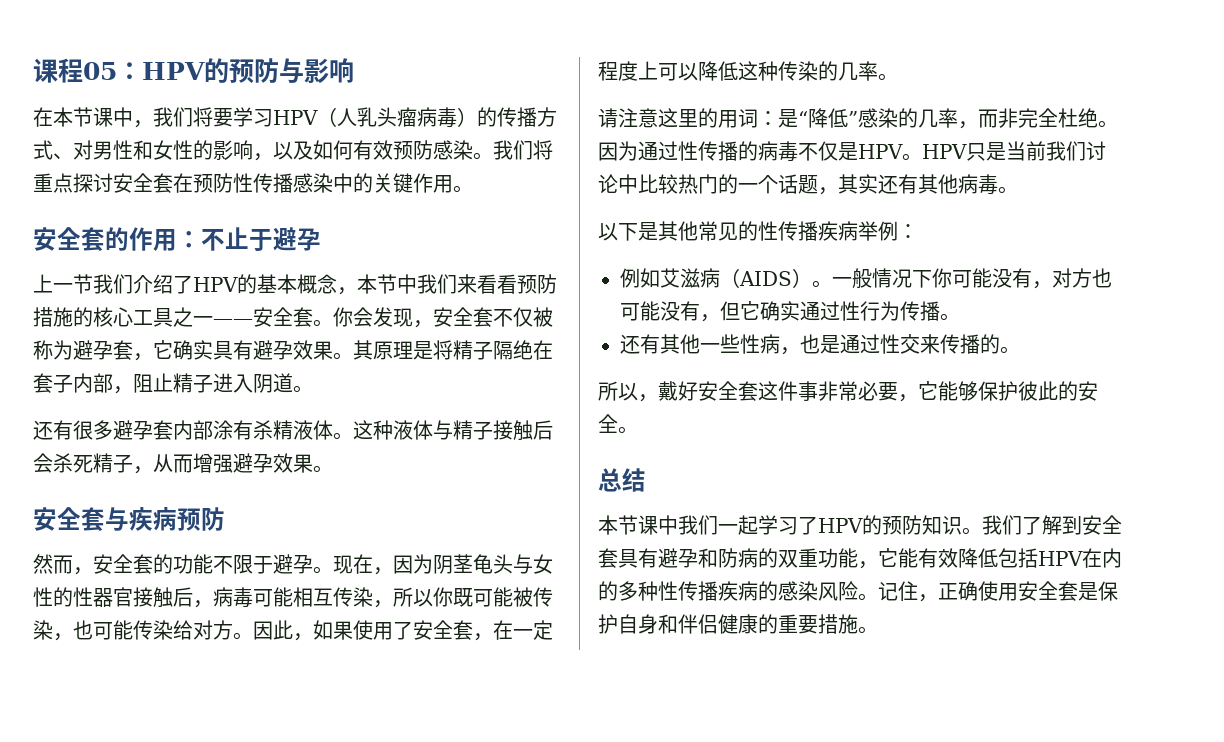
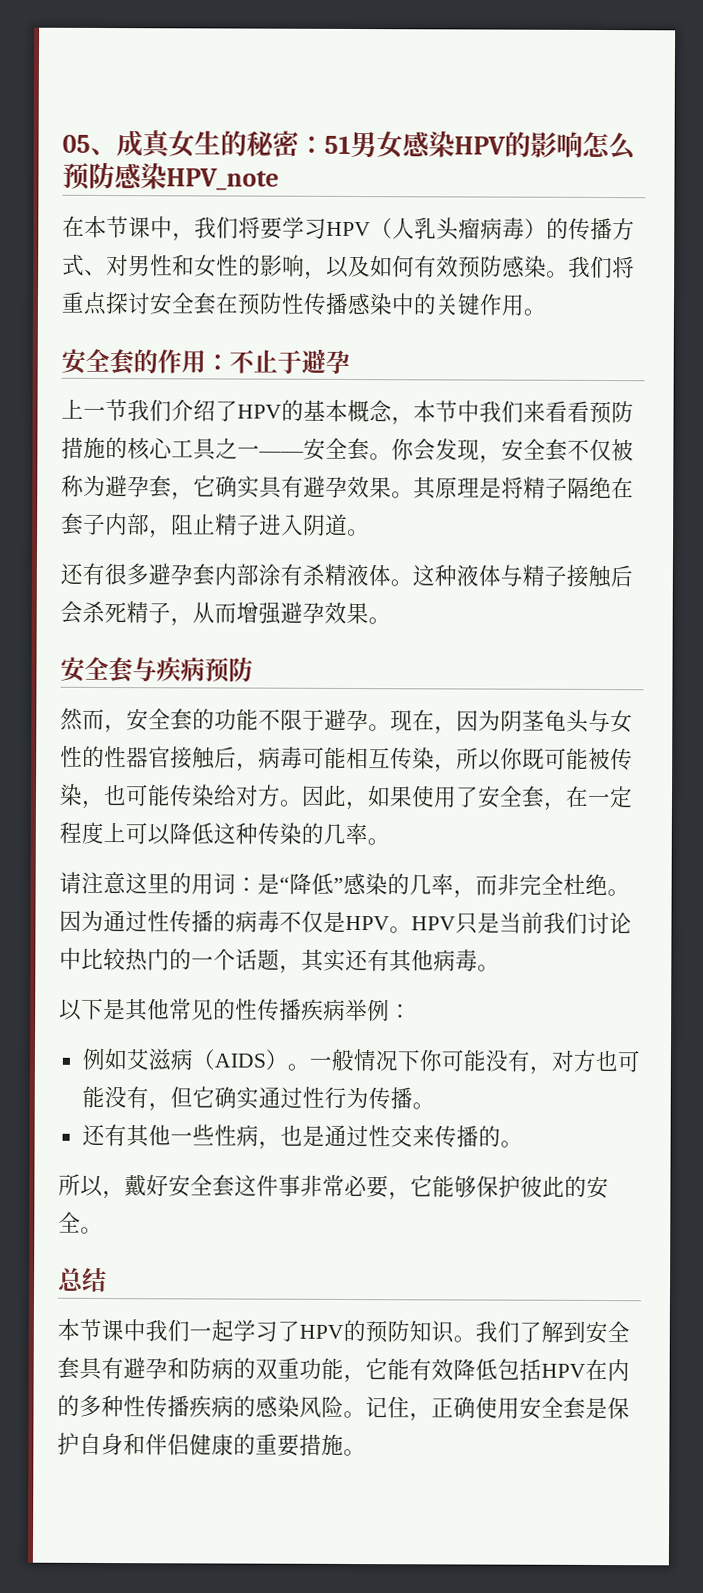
- 课程05：HPV的预防与影响
+ 05、成真女生的秘密：51男女感染HPV的影响怎么预防感染HPV_note

